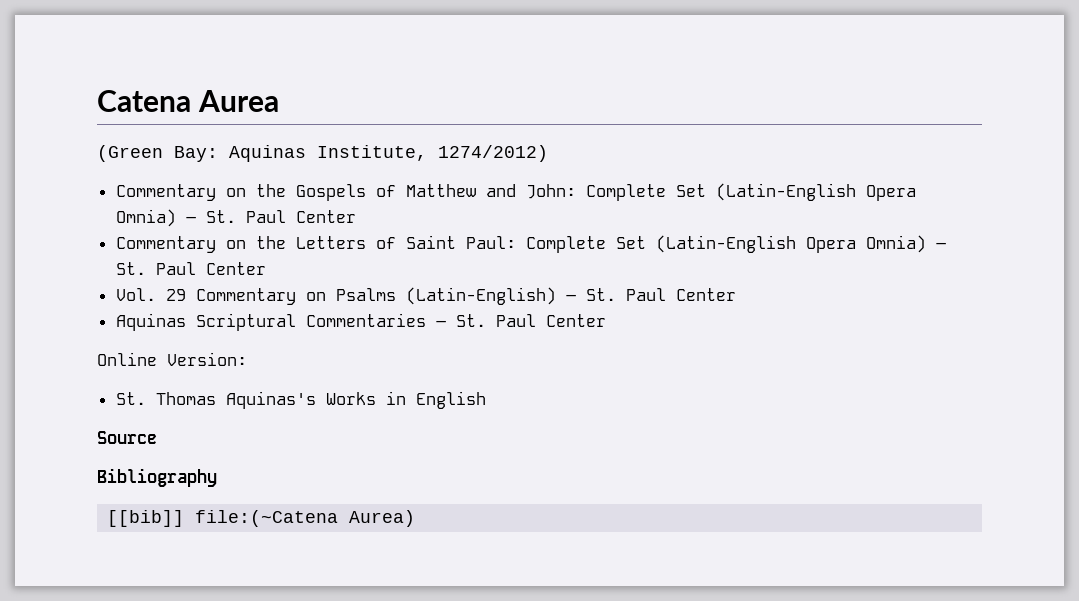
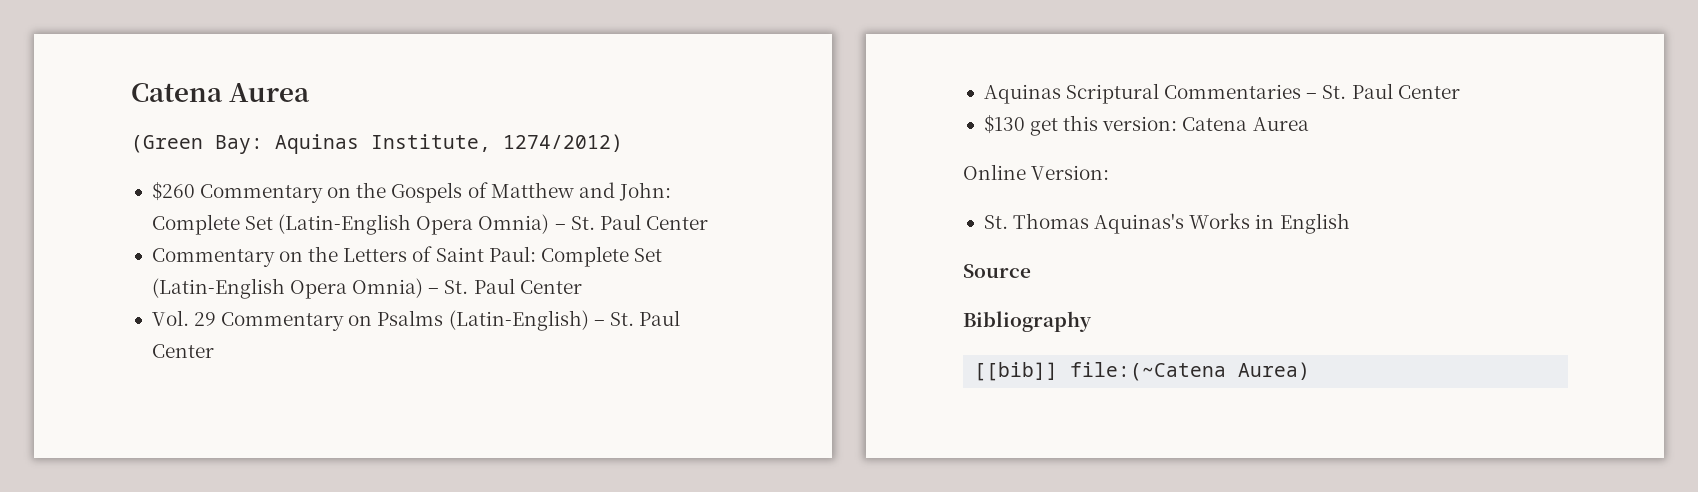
- Commentary on the Gospels of Matthew and John: Complete Set (Latin-English Opera Omnia) – St. Paul Center
+ $260 Commentary on the Gospels of Matthew and John: Complete Set (Latin-English Opera Omnia) – St. Paul Center
+ $130 get this version: Catena Aurea

